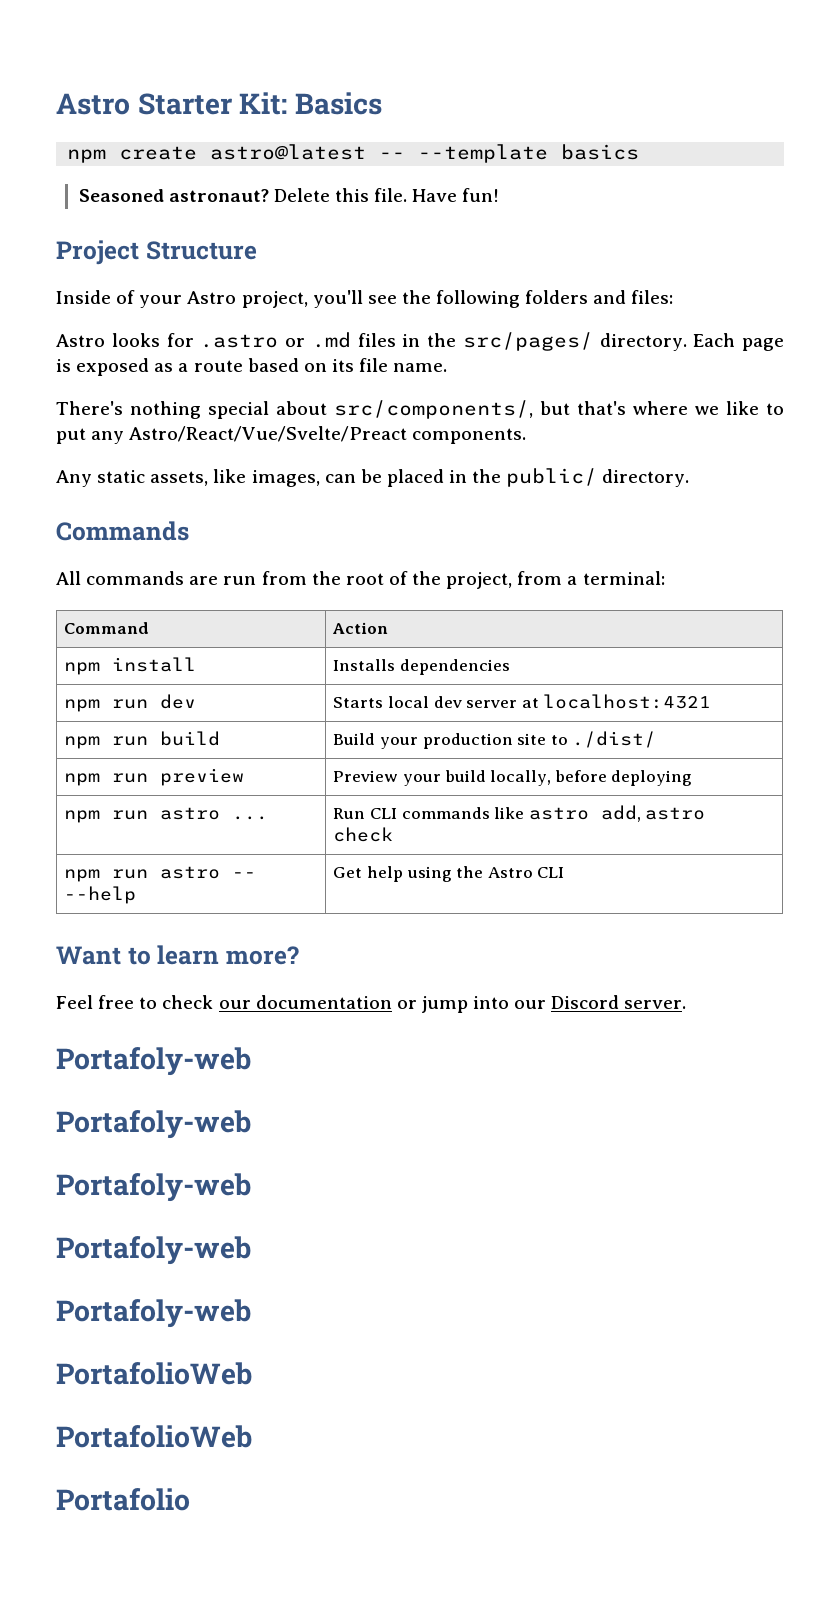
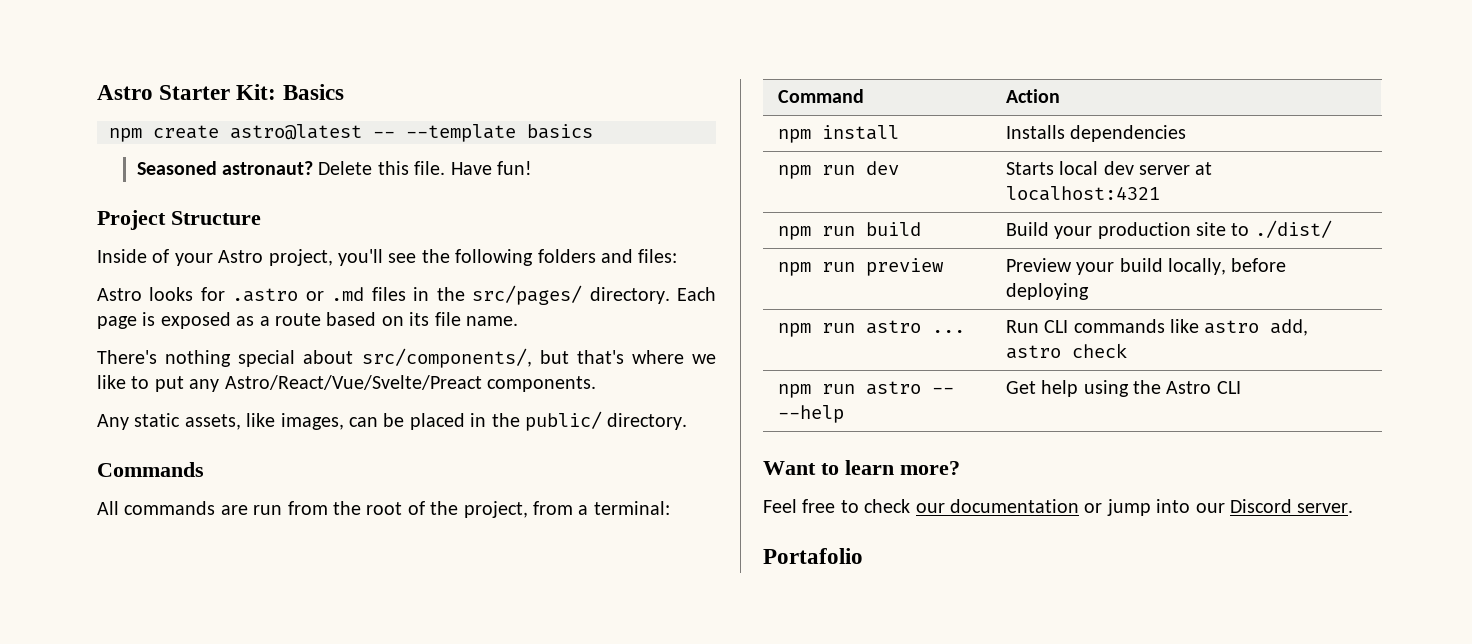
  Feel free to check our documentation or jump into our Discord server.
- Portafoly-web
- Portafoly-web
- Portafoly-web
- Portafoly-web
- Portafoly-web
- PortafolioWeb
- PortafolioWeb

